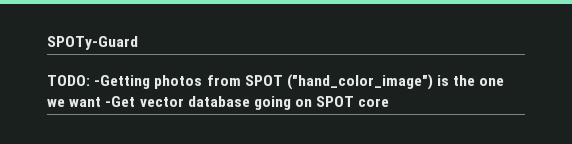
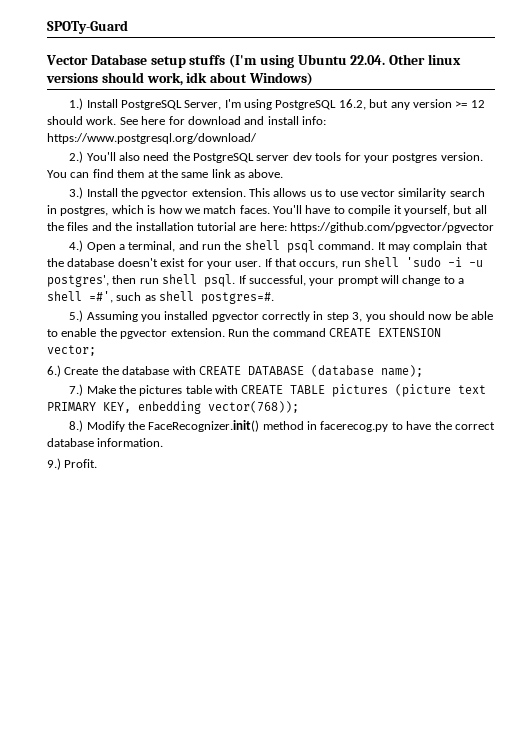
- TODO: -Getting photos from SPOT ("hand_color_image") is the one we want -Get vector database going on SPOT core
+ Vector Database setup stuffs (I'm using Ubuntu 22.04. Other linux versions should work, idk about Windows)
+ 1.) Install PostgreSQL Server, I'm using PostgreSQL 16.2, but any version >= 12 should work. See here for download and install info: https://www.postgresql.org/download/
+ 2.) You'll also need the PostgreSQL server dev tools for your postgres version. You can find them at the same link as above.
+ 3.) Install the pgvector extension. This allows us to use vector similarity search in postgres, which is how we match faces. You'll have to compile it yourself, but all the files and the installation tutorial are here: https://github.com/pgvector/pgvector
+ 4.) Open a terminal, and run the shell psql command. It may complain that the database doesn't exist for your user. If that occurs, run shell 'sudo -i -u postgres', then run shell psql. If successful, your prompt will change to a shell =#', such as shell postgres=#.
+ 5.) Assuming you installed pgvector correctly in step 3, you should now be able to enable the pgvector extension. Run the command CREATE EXTENSION vector;
+ 6.) Create the database with CREATE DATABASE (database name);
+ 7.) Make the pictures table with CREATE TABLE pictures (picture text PRIMARY KEY, enbedding vector(768));
+ 8.) Modify the FaceRecognizer.init() method in facerecog.py to have the correct database information.
+ 9.) Profit.

